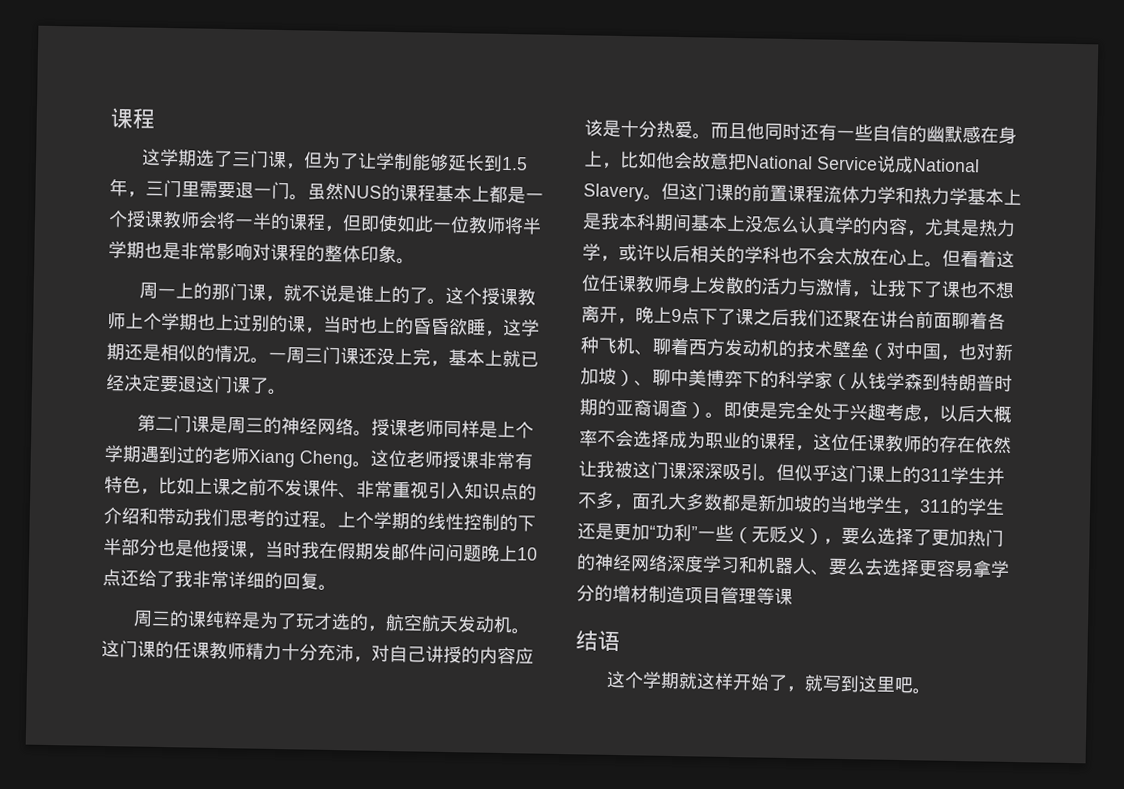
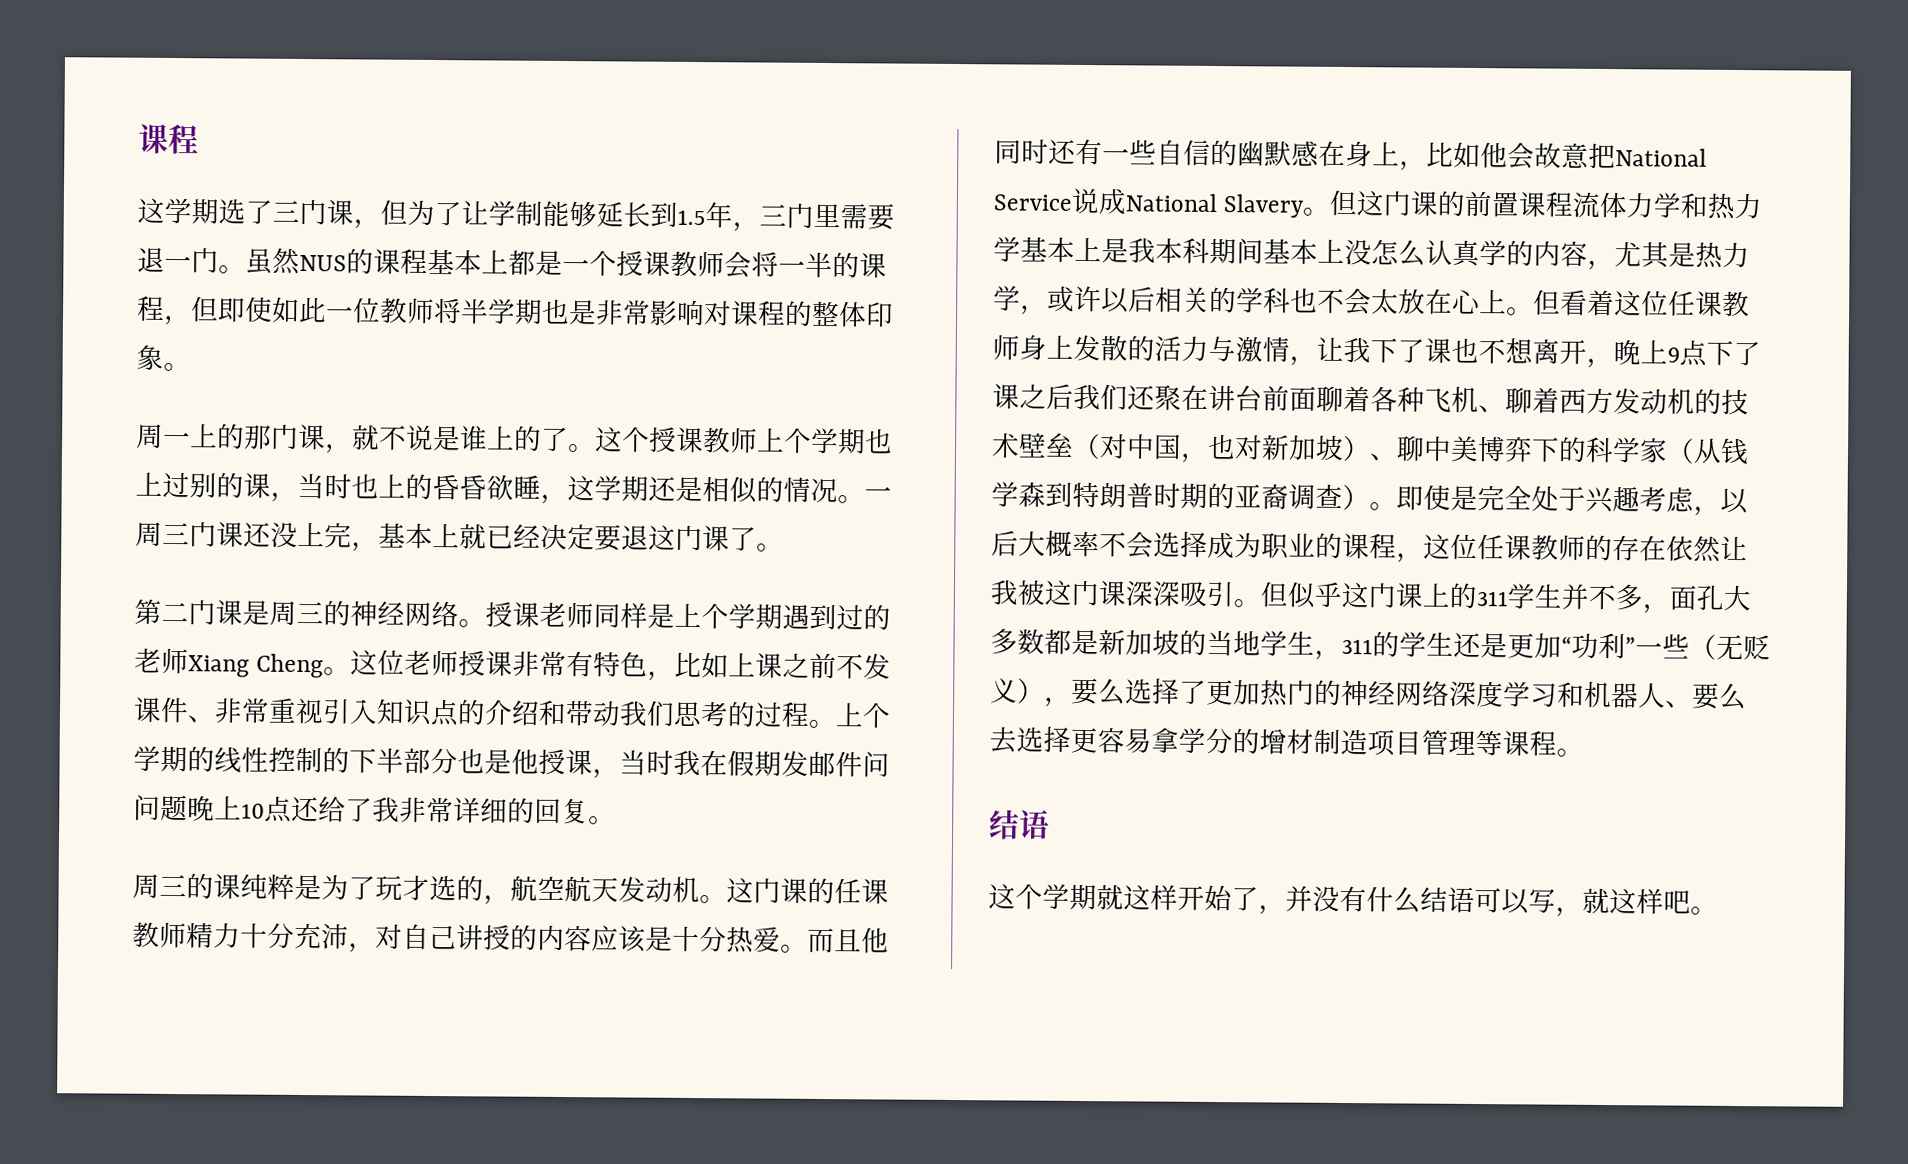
- 但似乎这门课上的311学生并不多，面孔大多数都是新加坡的当地学生，311的学生还是更加“功利”一些（无贬义），要么选择了更加热门的神经网络深度学习和机器人、要么去选择更容易拿学分的增材制造项目管理等课
+ 但似乎这门课上的311学生并不多，面孔大多数都是新加坡的当地学生，311的学生还是更加“功利”一些（无贬义），要么选择了更加热门的神经网络深度学习和机器人、要么去选择更容易拿学分的增材制造项目管理等课程。
- 这个学期就这样开始了，就写到这里吧。
+ 这个学期就这样开始了，并没有什么结语可以写，就这样吧。

